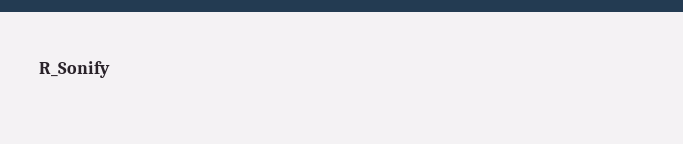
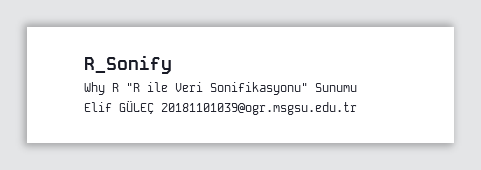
+ Why R "R ile Veri Sonifikasyonu" Sunumu
+ Elif GÜLEÇ 20181101039@ogr.msgsu.edu.tr

